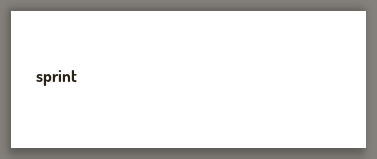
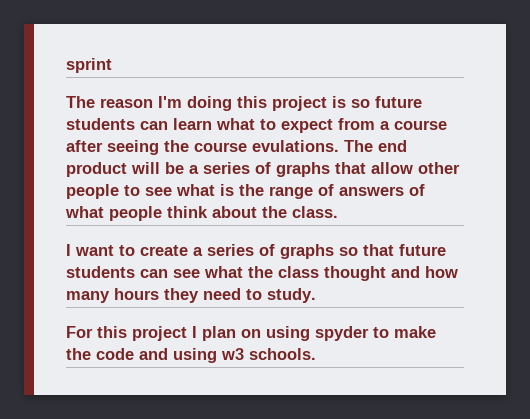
+ The reason I'm doing this project is so future students can learn what to expect from a course after seeing the course evulations. The end product will be a series of graphs that allow other people to see what is the range of answers of what people think about the class.
+ I want to create a series of graphs so that future students can see what the class thought and how many hours they need to study.
+ For this project I plan on using spyder to make the code and using w3 schools.

